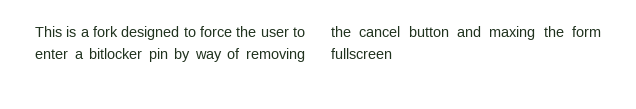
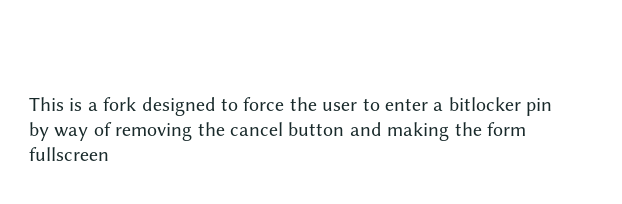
- This is a fork designed to force the user to enter a bitlocker pin by way of removing the cancel button and maxing the form fullscreen
+ This is a fork designed to force the user to enter a bitlocker pin by way of removing the cancel button and making the form fullscreen

